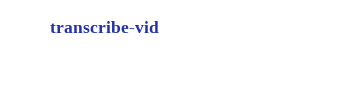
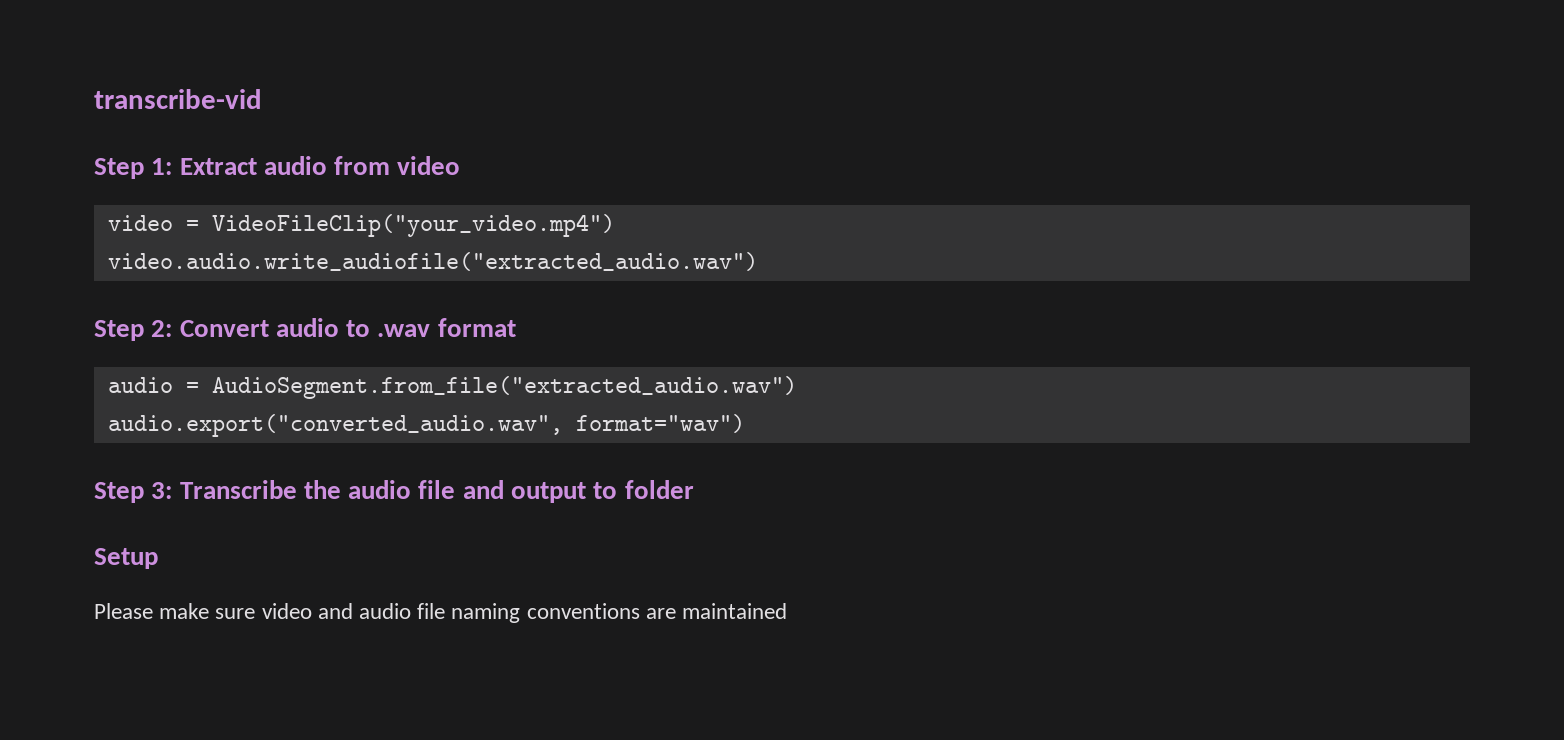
+ Step 1: Extract audio from video
+ video = VideoFileClip("your_video.mp4")
+ video.audio.write_audiofile("extracted_audio.wav")
+ Step 2: Convert audio to .wav format
+ audio = AudioSegment.from_file("extracted_audio.wav")
+ audio.export("converted_audio.wav", format="wav")
+ Step 3: Transcribe the audio file and output to folder
+ Setup
+ Please make sure video and audio file naming conventions are maintained

